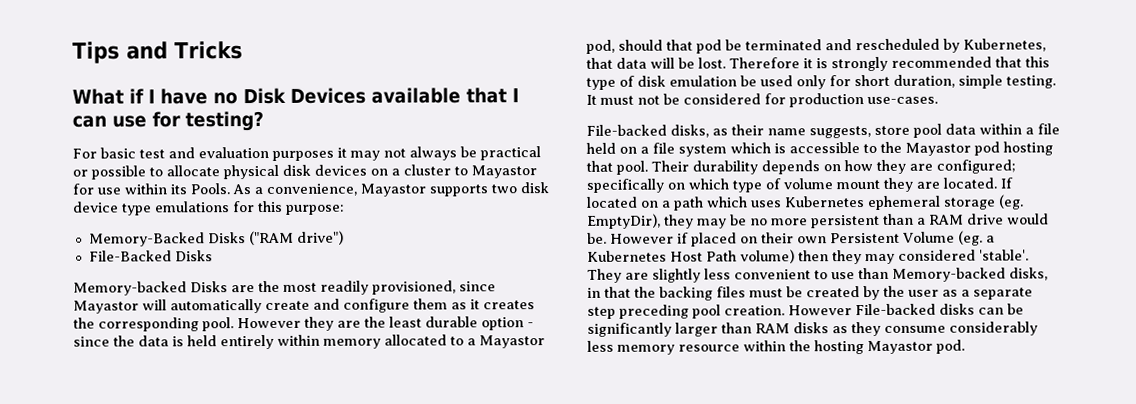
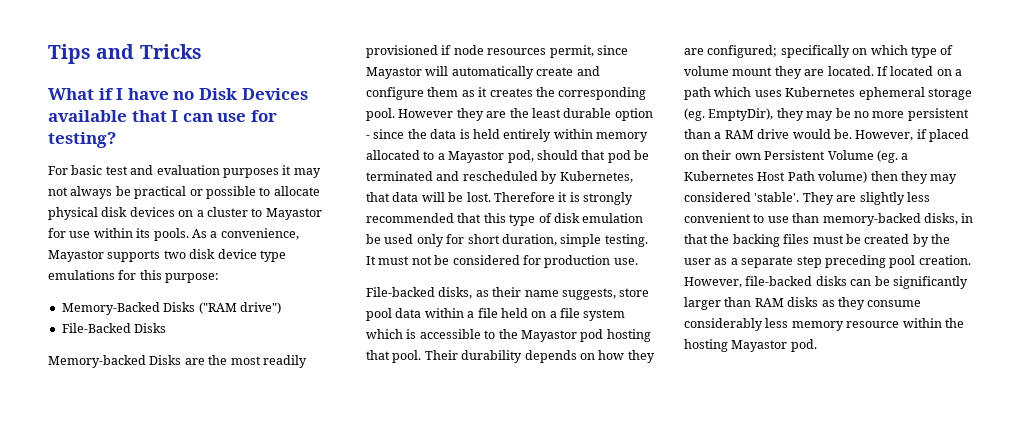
- For basic test and evaluation purposes it may not always be practical or possible to allocate physical disk devices on a cluster to Mayastor for use within its Pools.
+ For basic test and evaluation purposes it may not always be practical or possible to allocate physical disk devices on a cluster to Mayastor for use within its pools.
- Memory-backed Disks are the most readily provisioned, since Mayastor will automatically create and configure them as it creates the corresponding pool.
+ Memory-backed Disks are the most readily provisioned if node resources permit, since Mayastor will automatically create and configure them as it creates the corresponding pool.
- It must not be considered for production use-cases.
+ It must not be considered for production use.
- However if placed on their own Persistent Volume (eg. a Kubernetes Host Path volume) then they may considered 'stable'.
+ However, if placed on their own Persistent Volume (eg. a Kubernetes Host Path volume) then they may considered 'stable'.
- They are slightly less convenient to use than Memory-backed disks, in that the backing files must be created by the user as a separate step preceding pool creation.
+ They are slightly less convenient to use than memory-backed disks, in that the backing files must be created by the user as a separate step preceding pool creation.
- However File-backed disks can be significantly larger than RAM disks as they consume considerably less memory resource within the hosting Mayastor pod.
+ However, file-backed disks can be significantly larger than RAM disks as they consume considerably less memory resource within the hosting Mayastor pod.

